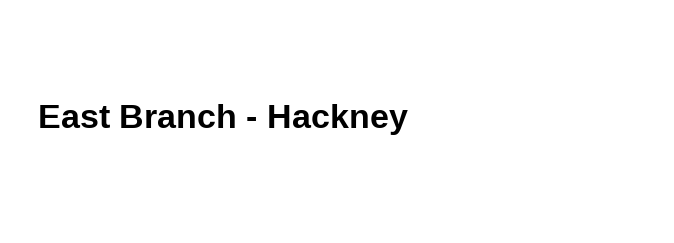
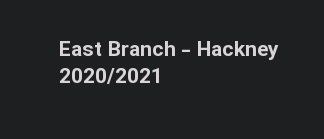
- East Branch - Hackney
+ East Branch - Hackney 2020/2021

